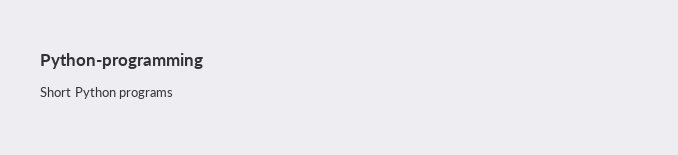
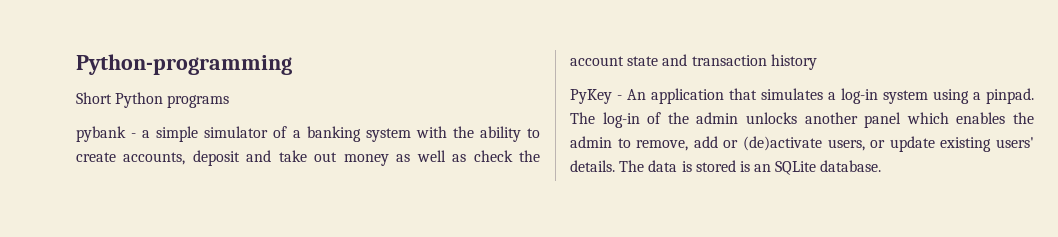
+ pybank - a simple simulator of a banking system with the ability to create accounts, deposit and take out money as well as check the account state and transaction history
+ PyKey - An application that simulates a log-in system using a pinpad. The log-in of the admin unlocks another panel which enables the admin to remove, add or (de)activate users, or update existing users' details. The data is stored is an SQLite database.

